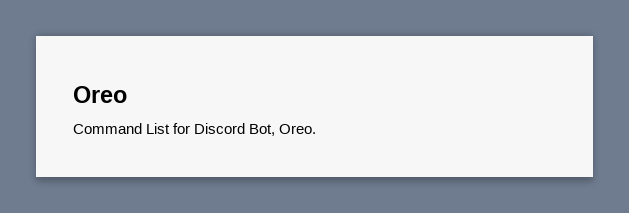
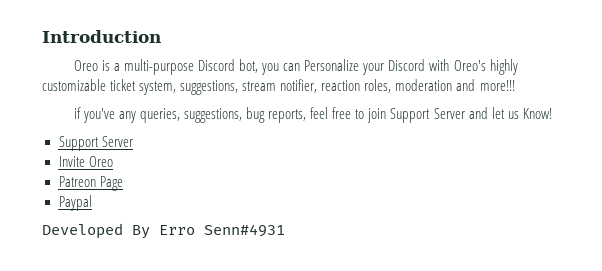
- Oreo
- Command List for Discord Bot, Oreo.
+ Introduction
+ Oreo is a multi-purpose Discord bot, you can Personalize your Discord with Oreo's highly customizable ticket system, suggestions, stream notifier, reaction roles, moderation and more!!!
+ if you've any queries, suggestions, bug reports, feel free to join Support Server and let us Know!
+ Support Server
+ Invite Oreo
+ Patreon Page
+ Paypal
+ Developed By Erro Senn#4931

